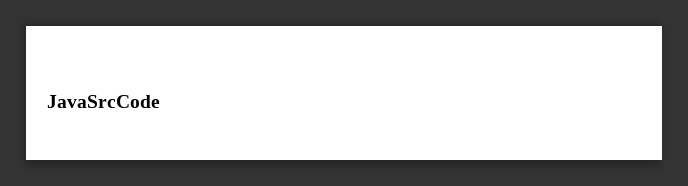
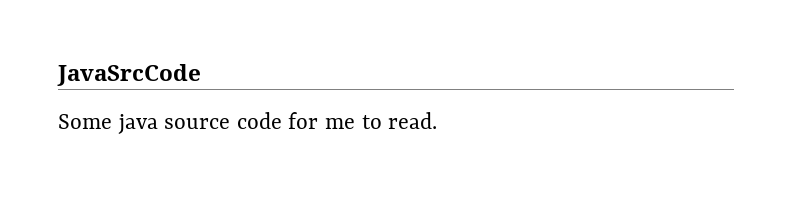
+ Some java source code for me to read.

